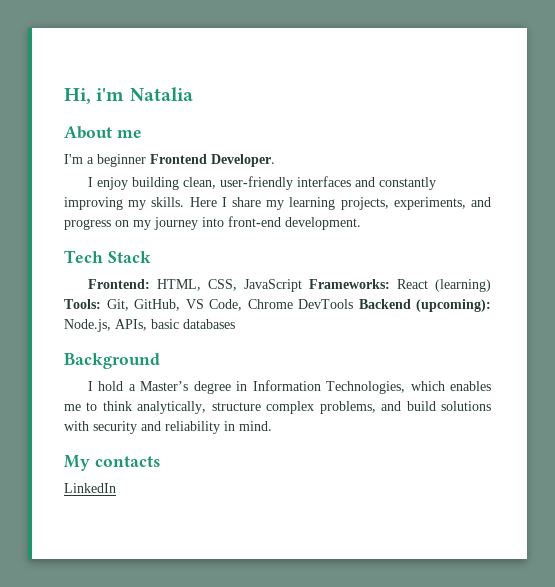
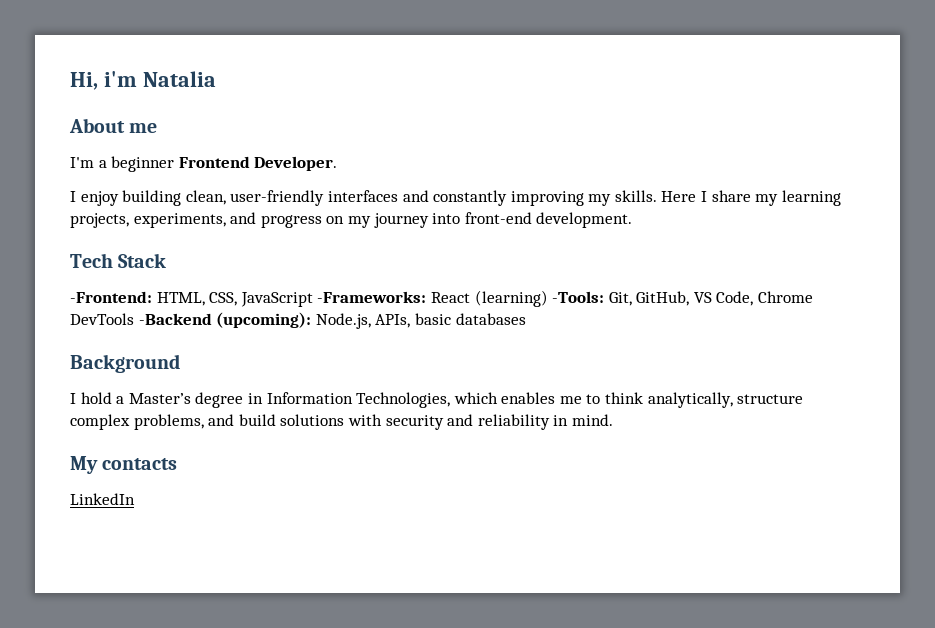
- Frontend: HTML, CSS, JavaScript Frameworks: React (learning) Tools: Git, GitHub, VS Code, Chrome DevTools Backend (upcoming): Node.js, APIs, basic databases
+ -Frontend: HTML, CSS, JavaScript -Frameworks: React (learning) -Tools: Git, GitHub, VS Code, Chrome DevTools -Backend (upcoming): Node.js, APIs, basic databases

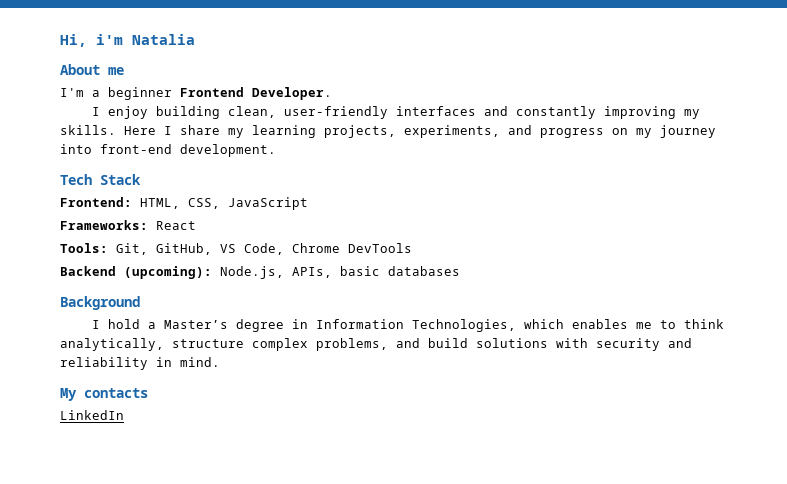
- -Frontend: HTML, CSS, JavaScript -Frameworks: React (learning) -Tools: Git, GitHub, VS Code, Chrome DevTools -Backend (upcoming): Node.js, APIs, basic databases
+ Frontend: HTML, CSS, JavaScript
+ Frameworks: React
+ Tools: Git, GitHub, VS Code, Chrome DevTools
+ Backend (upcoming): Node.js, APIs, basic databases

